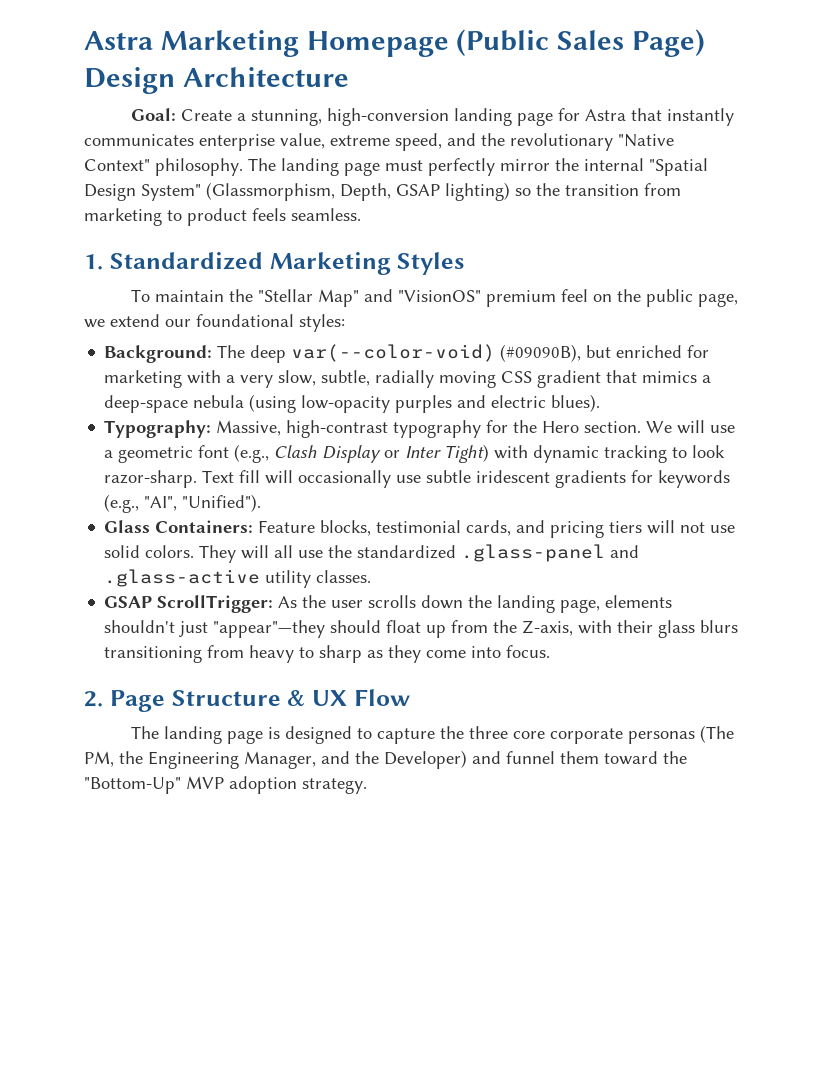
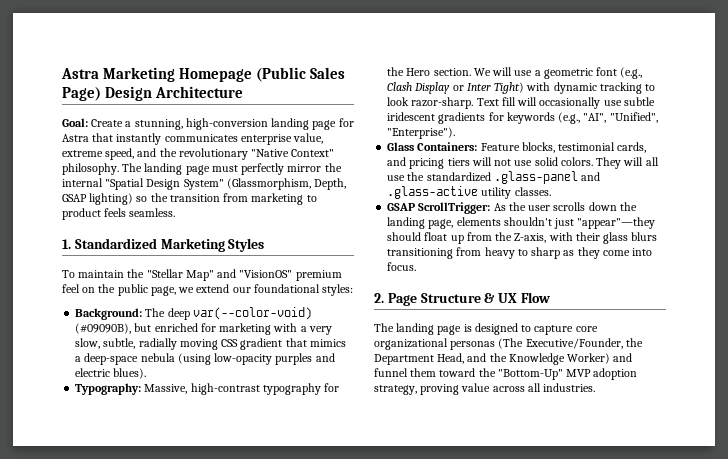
- Text fill will occasionally use subtle iridescent gradients for keywords (e.g., "AI", "Unified").
+ Text fill will occasionally use subtle iridescent gradients for keywords (e.g., "AI", "Unified", "Enterprise").
- The landing page is designed to capture the three core corporate personas (The PM, the Engineering Manager, and the Developer) and funnel them toward the "Bottom-Up" MVP adoption strategy.
+ The landing page is designed to capture core organizational personas (The Executive/Founder, the Department Head, and the Knowledge Worker) and funnel them toward the "Bottom-Up" MVP adoption strategy, proving value across all industries.

